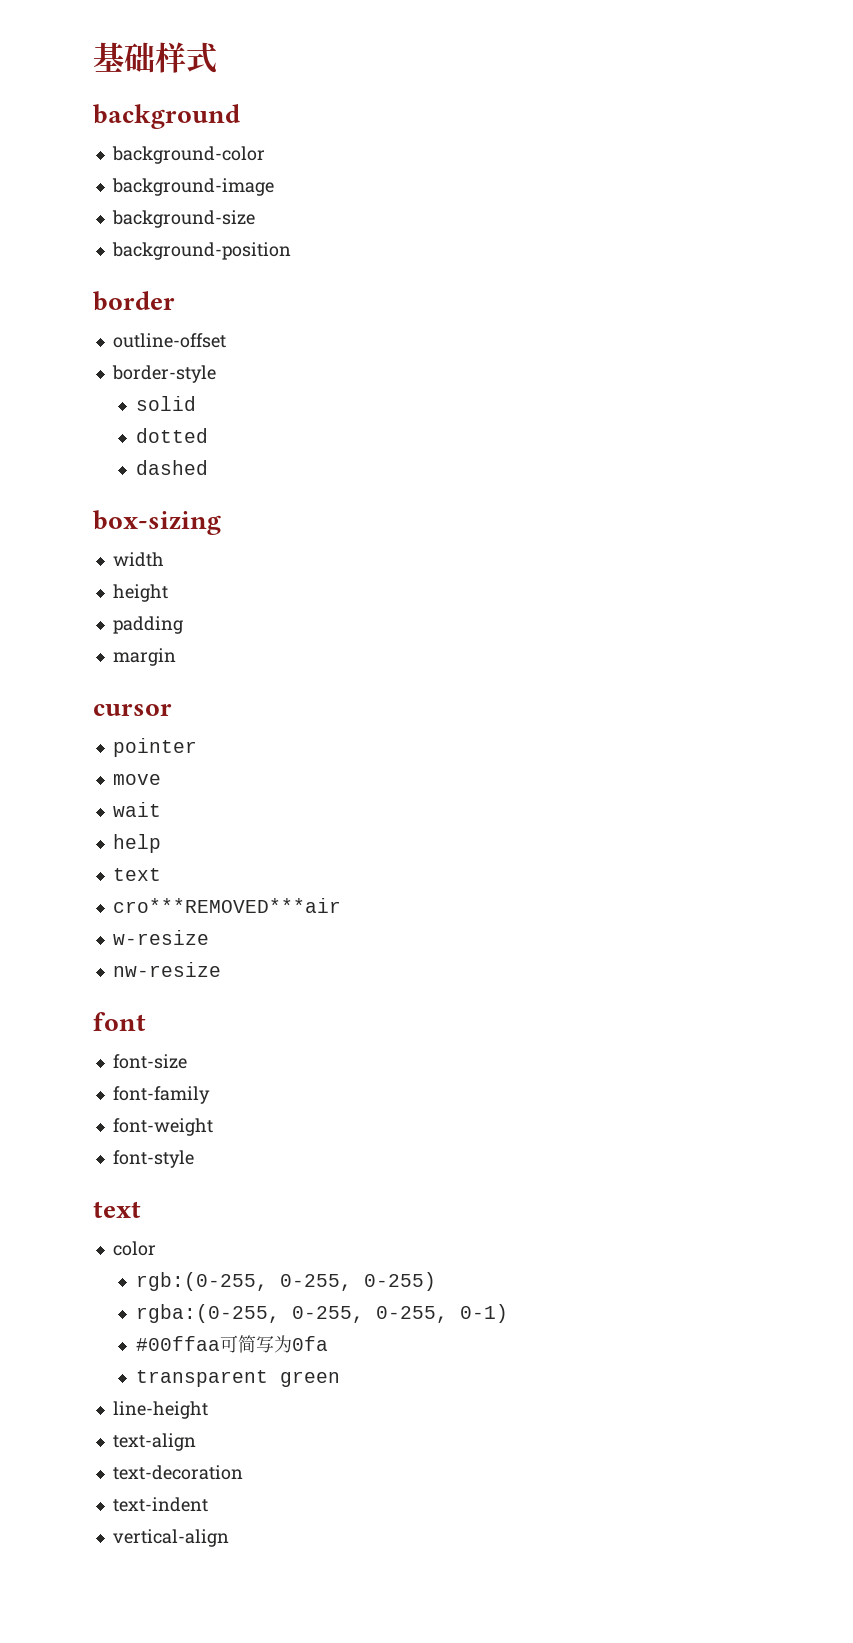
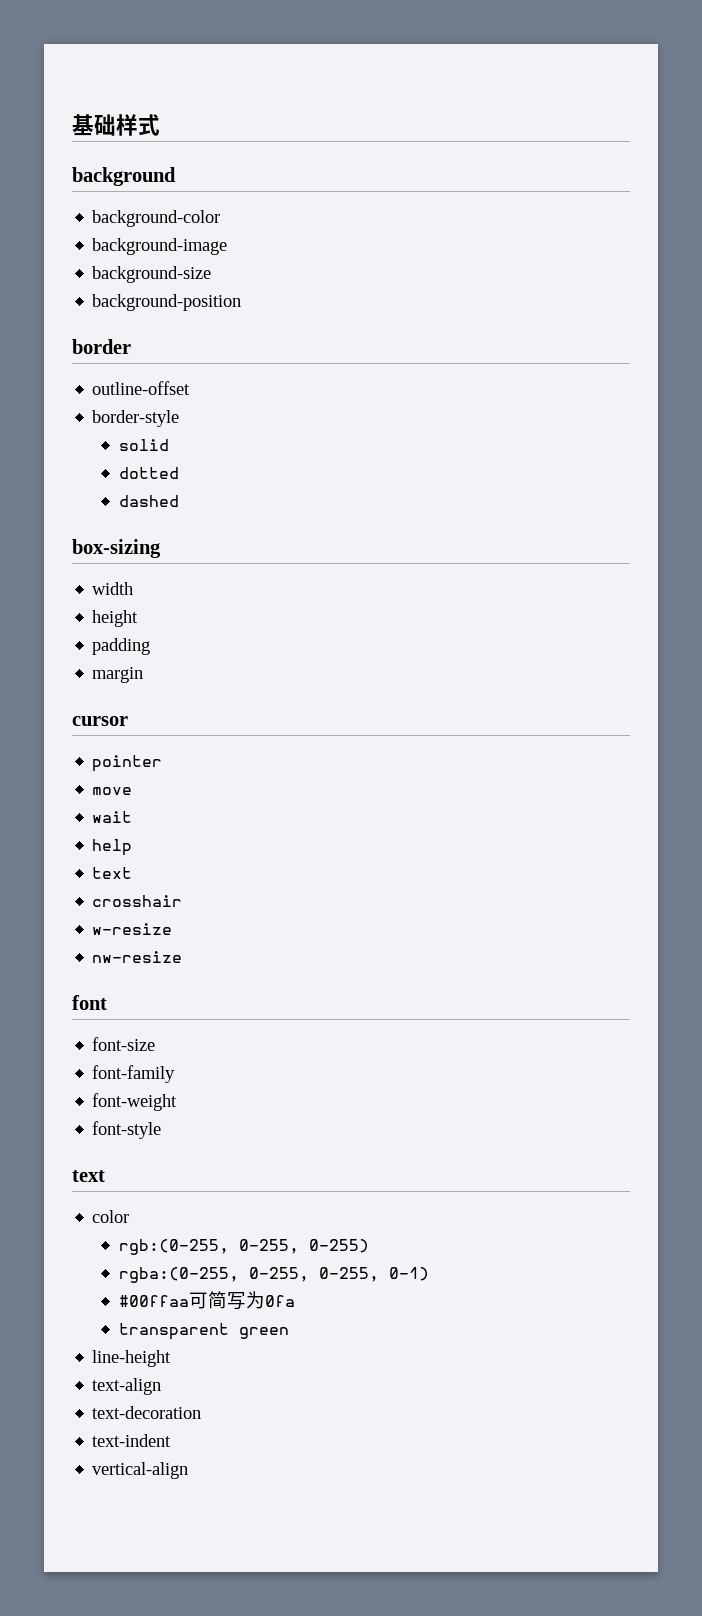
- cro***REMOVED***air
+ crosshair

